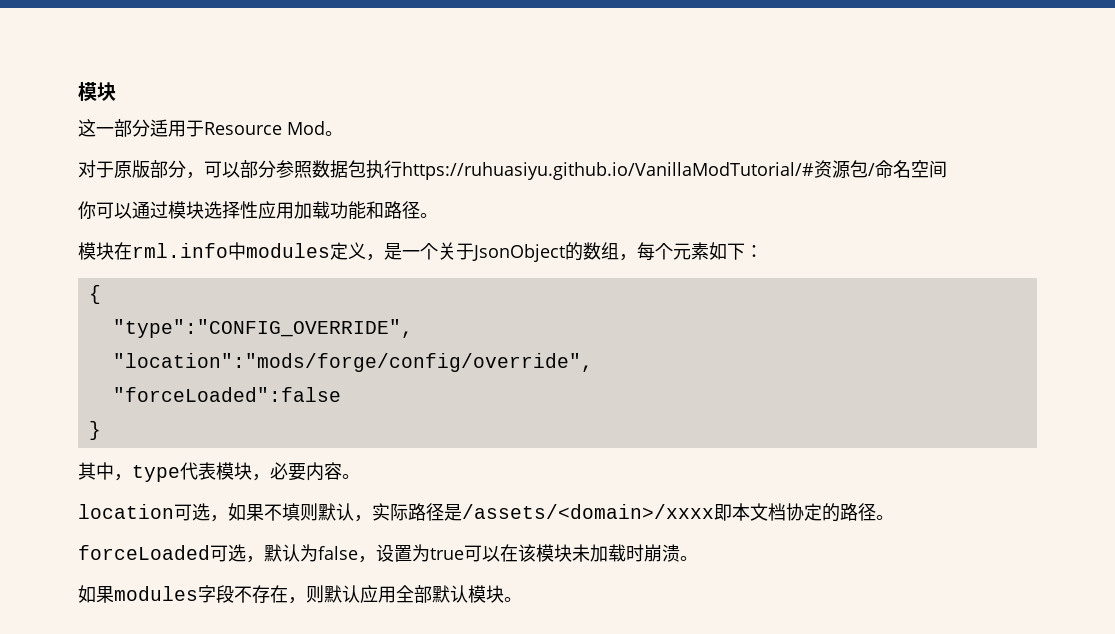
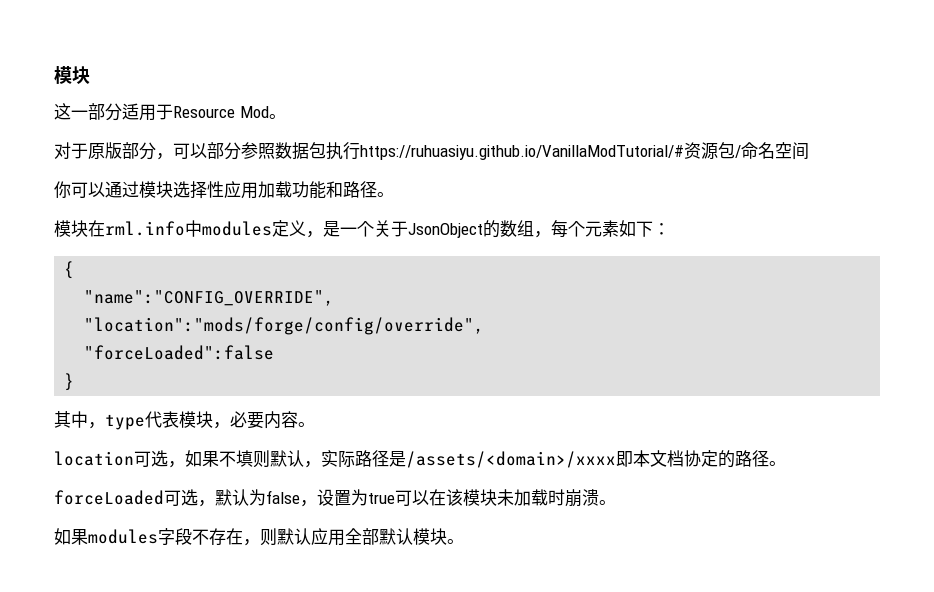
- "type":"CONFIG_OVERRIDE",
+ "name":"CONFIG_OVERRIDE",

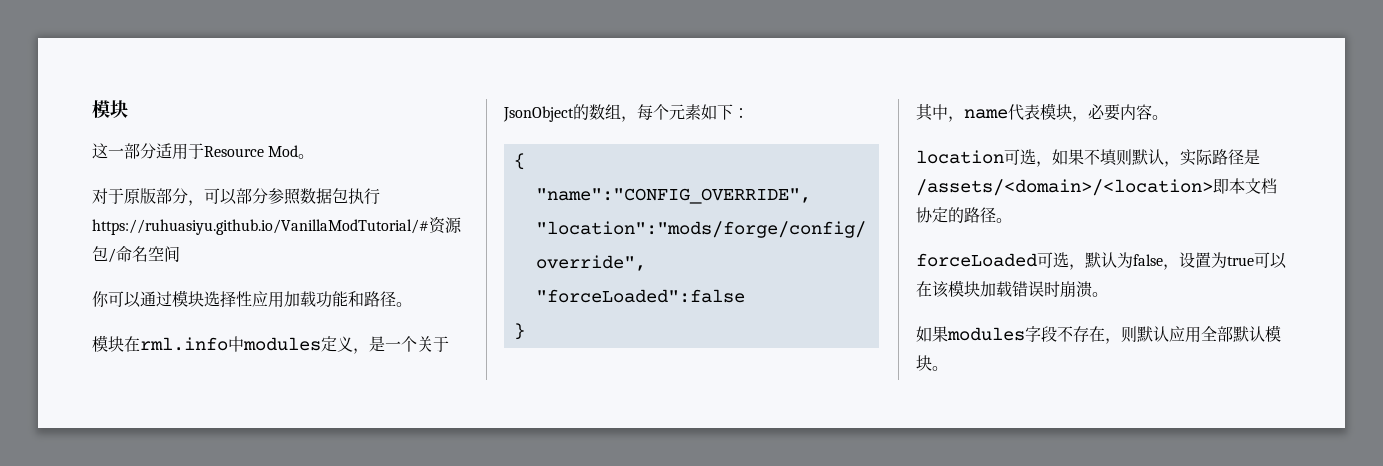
- 其中，type代表模块，必要内容。
+ 其中，name代表模块，必要内容。
- location可选，如果不填则默认，实际路径是/assets/<domain>/xxxx即本文档协定的路径。
+ location可选，如果不填则默认，实际路径是/assets/<domain>/<location>即本文档协定的路径。
- forceLoaded可选，默认为false，设置为true可以在该模块未加载时崩溃。
+ forceLoaded可选，默认为false，设置为true可以在该模块加载错误时崩溃。

